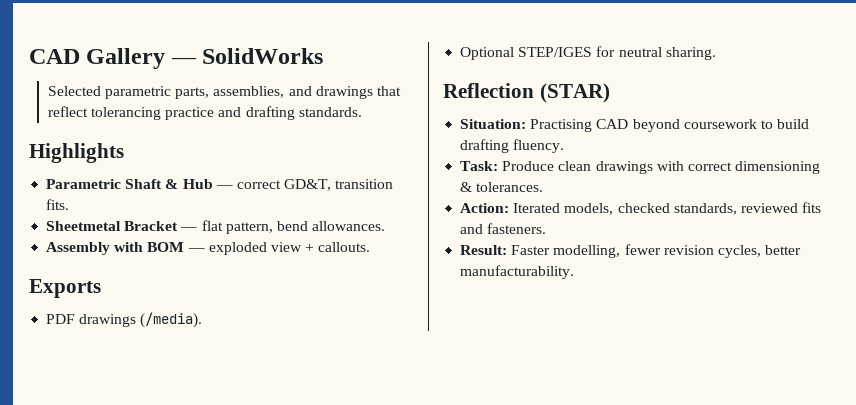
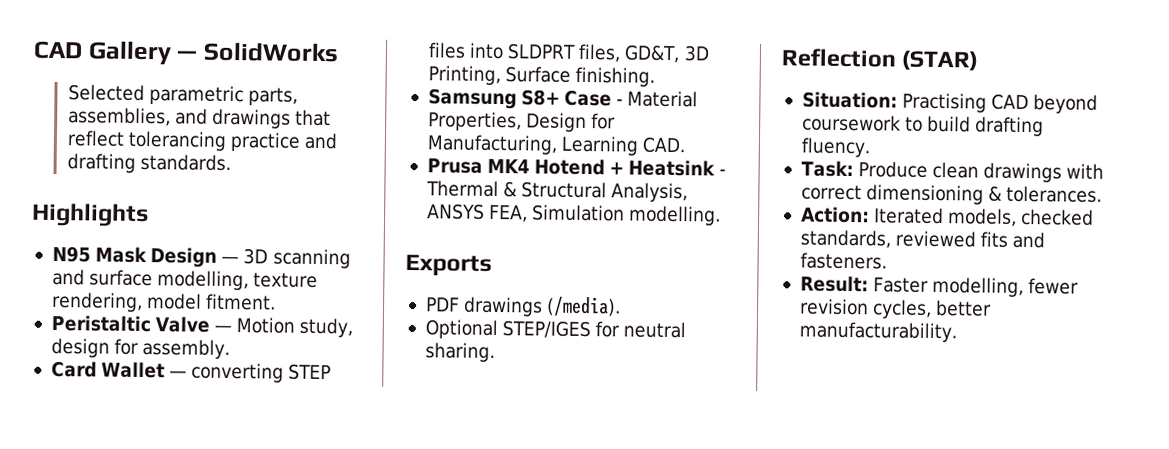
- Parametric Shaft & Hub — correct GD&T, transition fits.
- Sheetmetal Bracket — flat pattern, bend allowances.
- Assembly with BOM — exploded view + callouts.
+ N95 Mask Design — 3D scanning and surface modelling, texture rendering, model fitment.
+ Peristaltic Valve — Motion study, design for assembly.
+ Card Wallet — converting STEP files into SLDPRT files, GD&T, 3D Printing, Surface finishing.
+ Samsung S8+ Case - Material Properties, Design for Manufacturing, Learning CAD.
+ Prusa MK4 Hotend + Heatsink - Thermal & Structural Analysis, ANSYS FEA, Simulation modelling.

